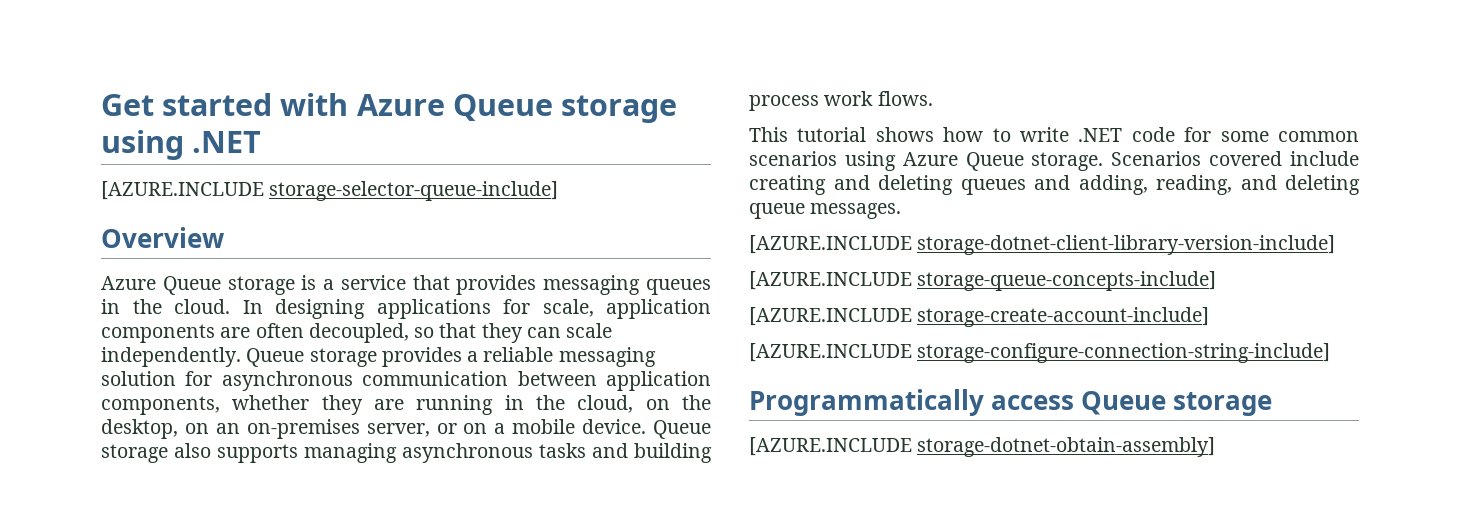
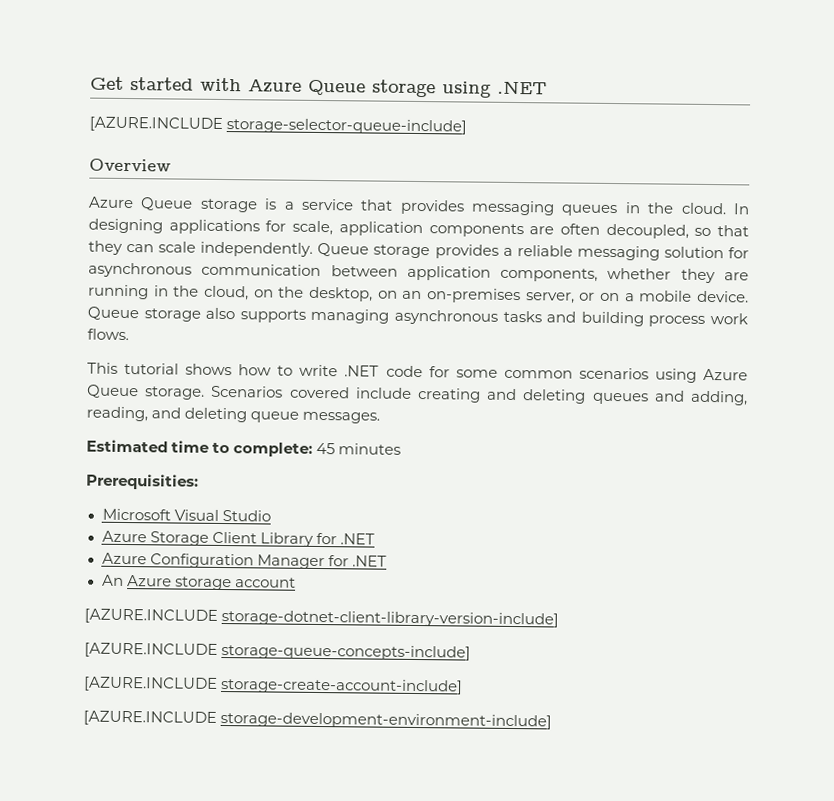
+ Estimated time to complete: 45 minutes
+ Prerequisities:
+ Microsoft Visual Studio
+ Azure Storage Client Library for .NET
+ Azure Configuration Manager for .NET
+ An Azure storage account
- [AZURE.INCLUDE storage-configure-connection-string-include]
- Programmatically access Queue storage
- [AZURE.INCLUDE storage-dotnet-obtain-assembly]
+ [AZURE.INCLUDE storage-development-environment-include]

